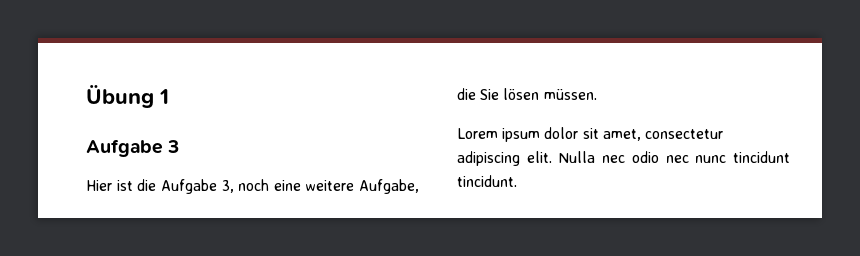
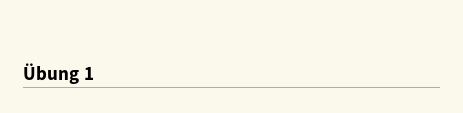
- Aufgabe 3
- Hier ist die Aufgabe 3, noch eine weitere Aufgabe, die Sie lösen müssen.
- Lorem ipsum dolor sit amet, consectetur adipiscing elit. Nulla nec odio nec nunc tincidunt tincidunt.

